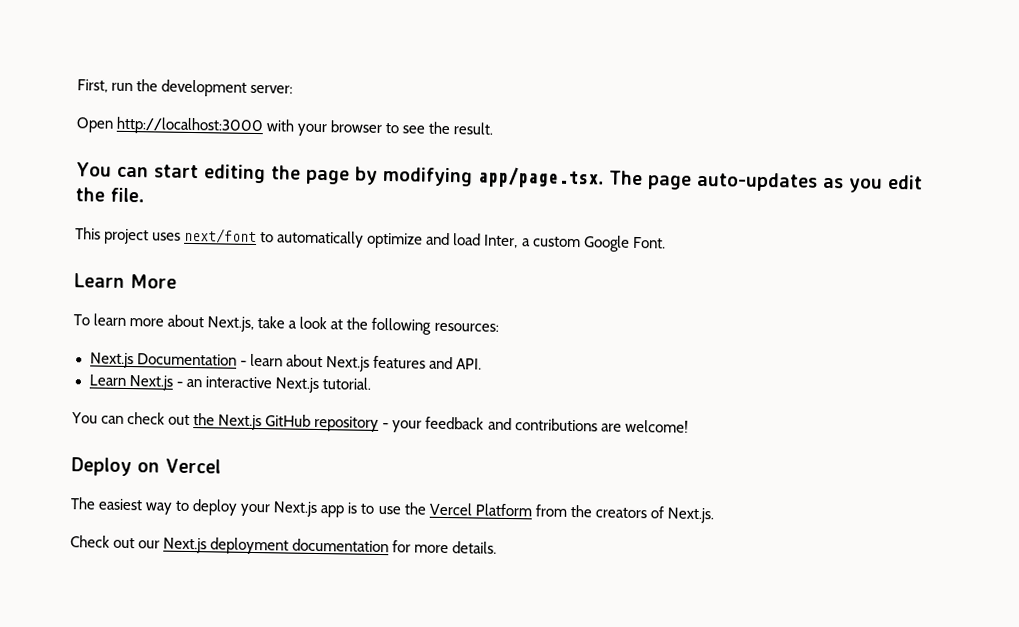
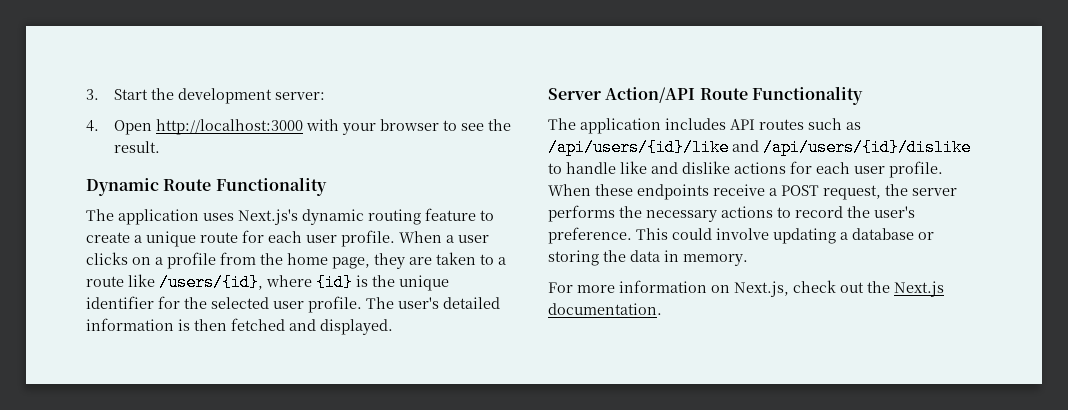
- First, run the development server:
+ 3. Start the development server:
- Open http://localhost:3000 with your browser to see the result.
+ 4. Open http://localhost:3000 with your browser to see the result.
- You can start editing the page by modifying app/page.tsx. The page auto-updates as you edit the file.
- This project uses next/font to automatically optimize and load Inter, a custom Google Font.
- Learn More
- To learn more about Next.js, take a look at the following resources:
- Next.js Documentation - learn about Next.js features and API.
- Learn Next.js - an interactive Next.js tutorial.
- You can check out the Next.js GitHub repository - your feedback and contributions are welcome!
- Deploy on Vercel
- The easiest way to deploy your Next.js app is to use the Vercel Platform from the creators of Next.js.
- Check out our Next.js deployment documentation for more details.
+ Dynamic Route Functionality
+ The application uses Next.js's dynamic routing feature to create a unique route for each user profile. When a user clicks on a profile from the home page, they are taken to a route like /users/{id}, where {id} is the unique identifier for the selected user profile. The user's detailed information is then fetched and displayed.
+ Server Action/API Route Functionality
+ The application includes API routes such as /api/users/{id}/like and /api/users/{id}/dislike to handle like and dislike actions for each user profile. When these endpoints receive a POST request, the server performs the necessary actions to record the user's preference. This could involve updating a database or storing the data in memory.
+ For more information on Next.js, check out the Next.js documentation.

